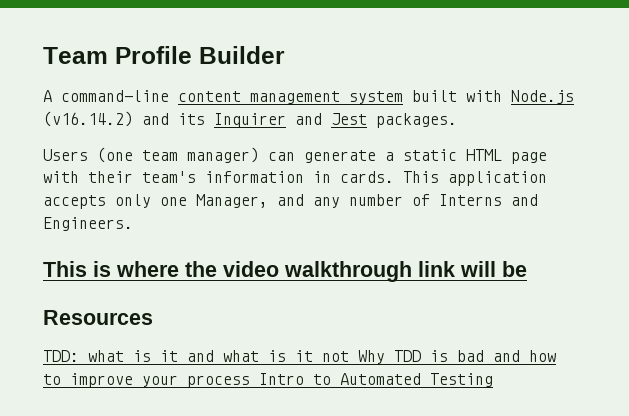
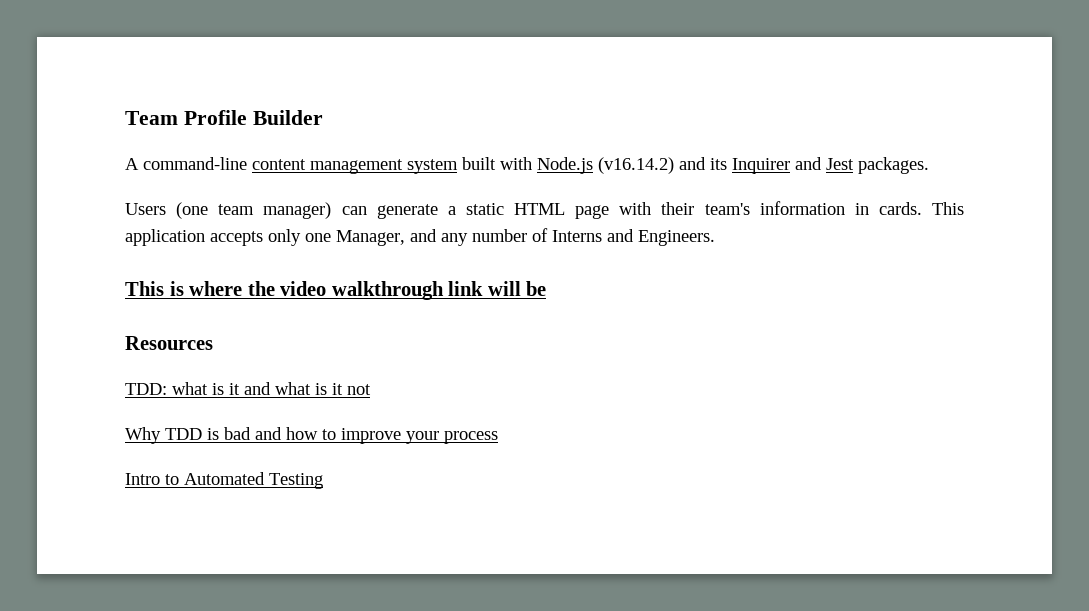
- TDD: what is it and what is it not Why TDD is bad and how to improve your process Intro to Automated Testing
+ TDD: what is it and what is it not
+ Why TDD is bad and how to improve your process
+ Intro to Automated Testing

